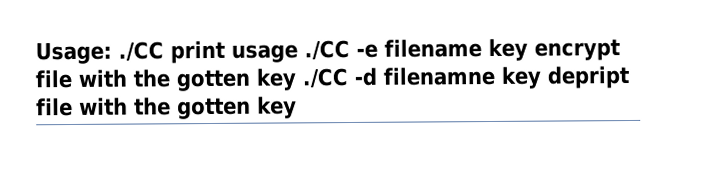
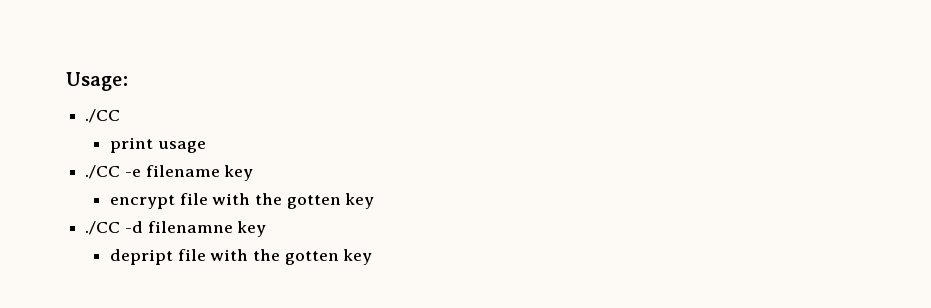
- Usage: ./CC print usage ./CC -e filename key encrypt file with the gotten key ./CC -d filenamne key depript file with the gotten key
+ Usage:
+ ./CC
+ print usage
+ ./CC -e filename key
+ encrypt file with the gotten key
+ ./CC -d filenamne key
+ depript file with the gotten key

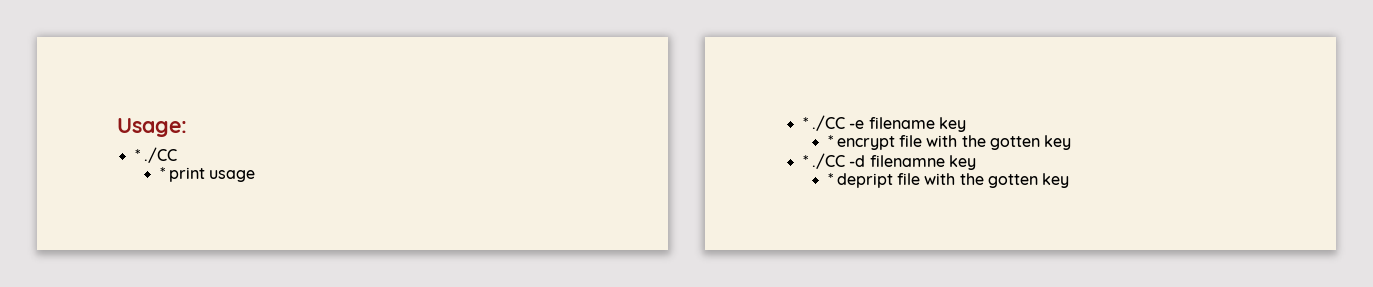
  Usage:
- ./CC
+ * ./CC
- print usage
+ * print usage
- ./CC -e filename key
+ * ./CC -e filename key
- encrypt file with the gotten key
+ * encrypt file with the gotten key
- ./CC -d filenamne key
+ * ./CC -d filenamne key
- depript file with the gotten key
+ * depript file with the gotten key

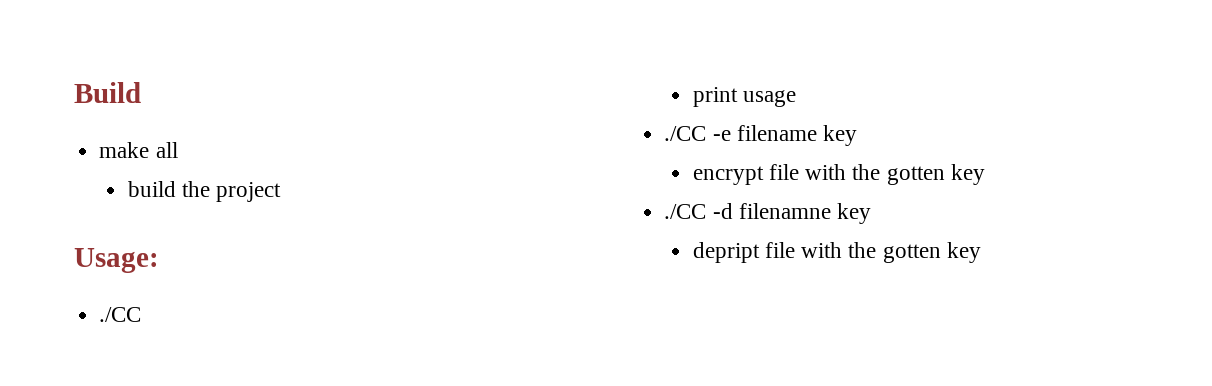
+ Build
+ make all
+ build the project
  Usage:
- * ./CC
+ ./CC
- * print usage
+ print usage
- * ./CC -e filename key
+ ./CC -e filename key
- * encrypt file with the gotten key
+ encrypt file with the gotten key
- * ./CC -d filenamne key
+ ./CC -d filenamne key
- * depript file with the gotten key
+ depript file with the gotten key

